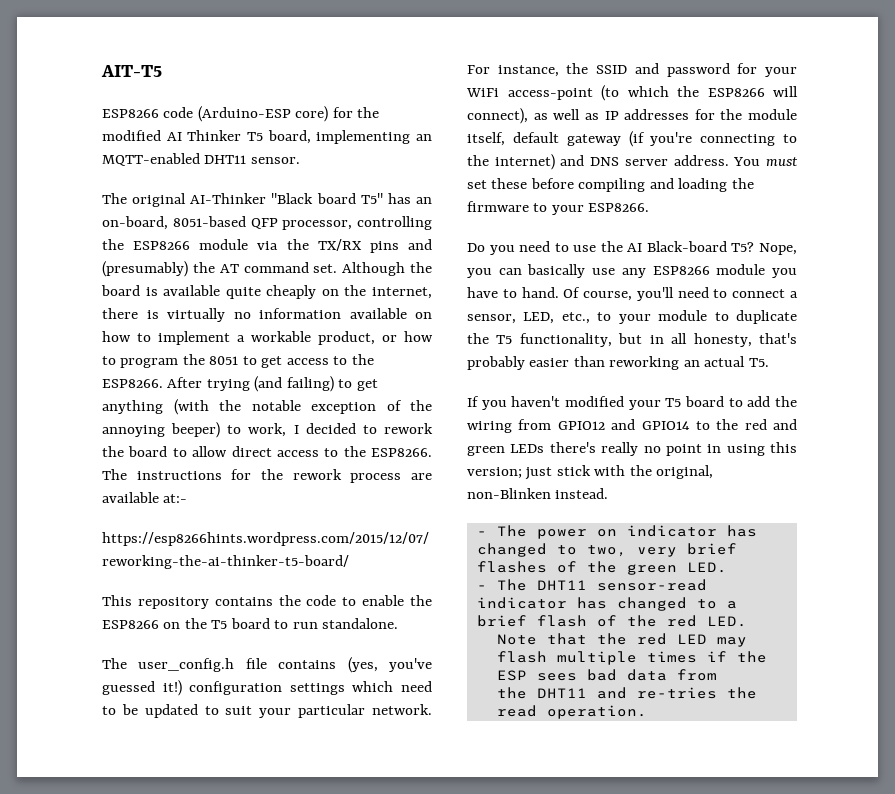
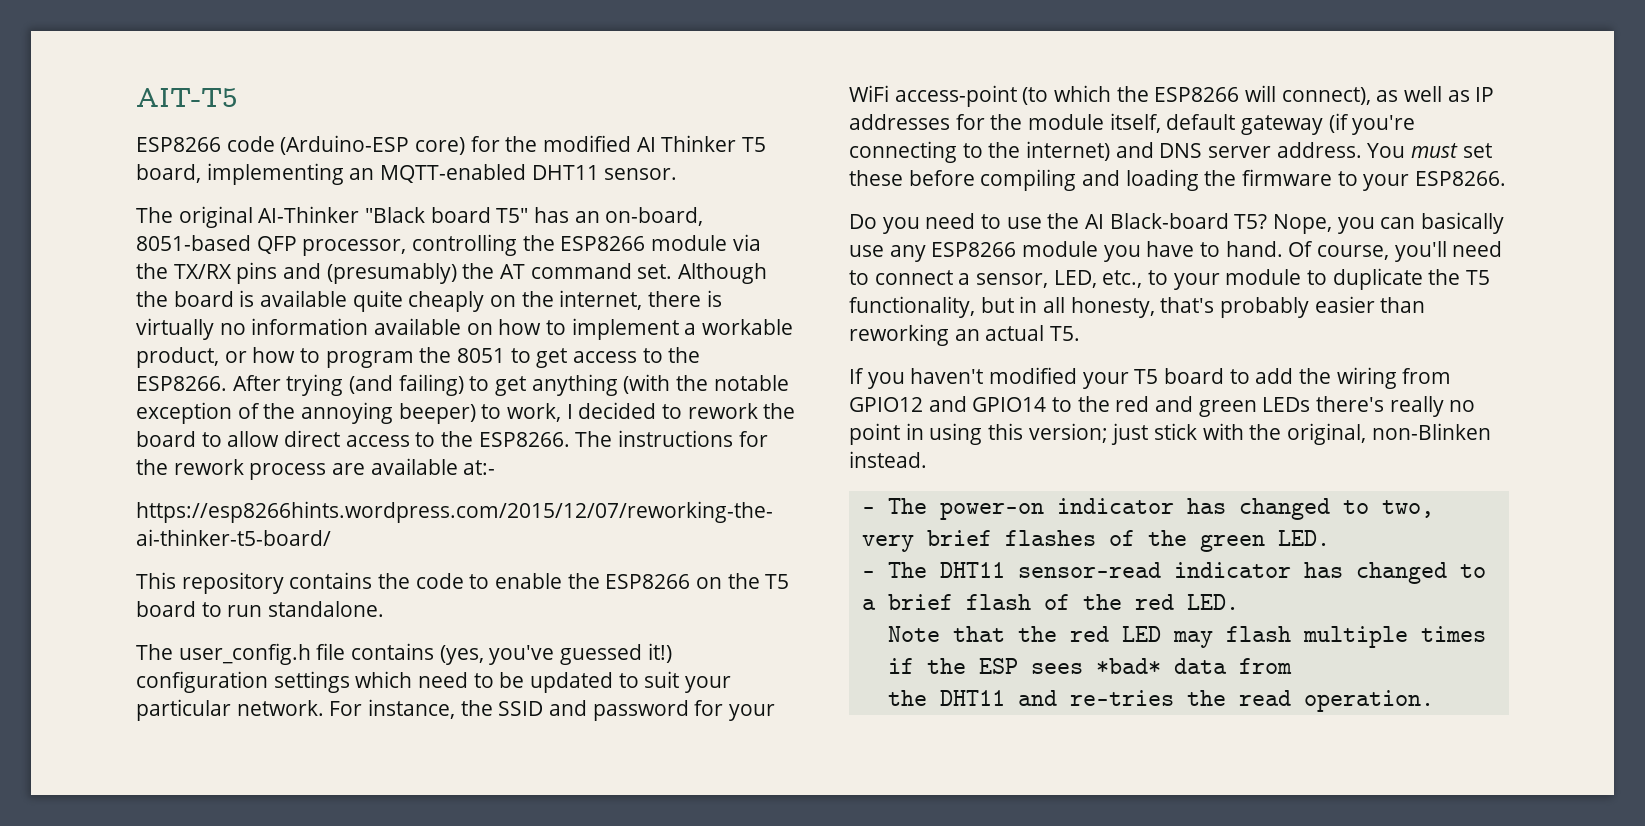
- - The power on indicator has changed to two, very brief flashes of the green LED.
+ - The power-on indicator has changed to two, very brief flashes of the green LED.
- Note that the red LED may flash multiple times if the ESP sees bad data from
+ Note that the red LED may flash multiple times if the ESP sees *bad* data from

